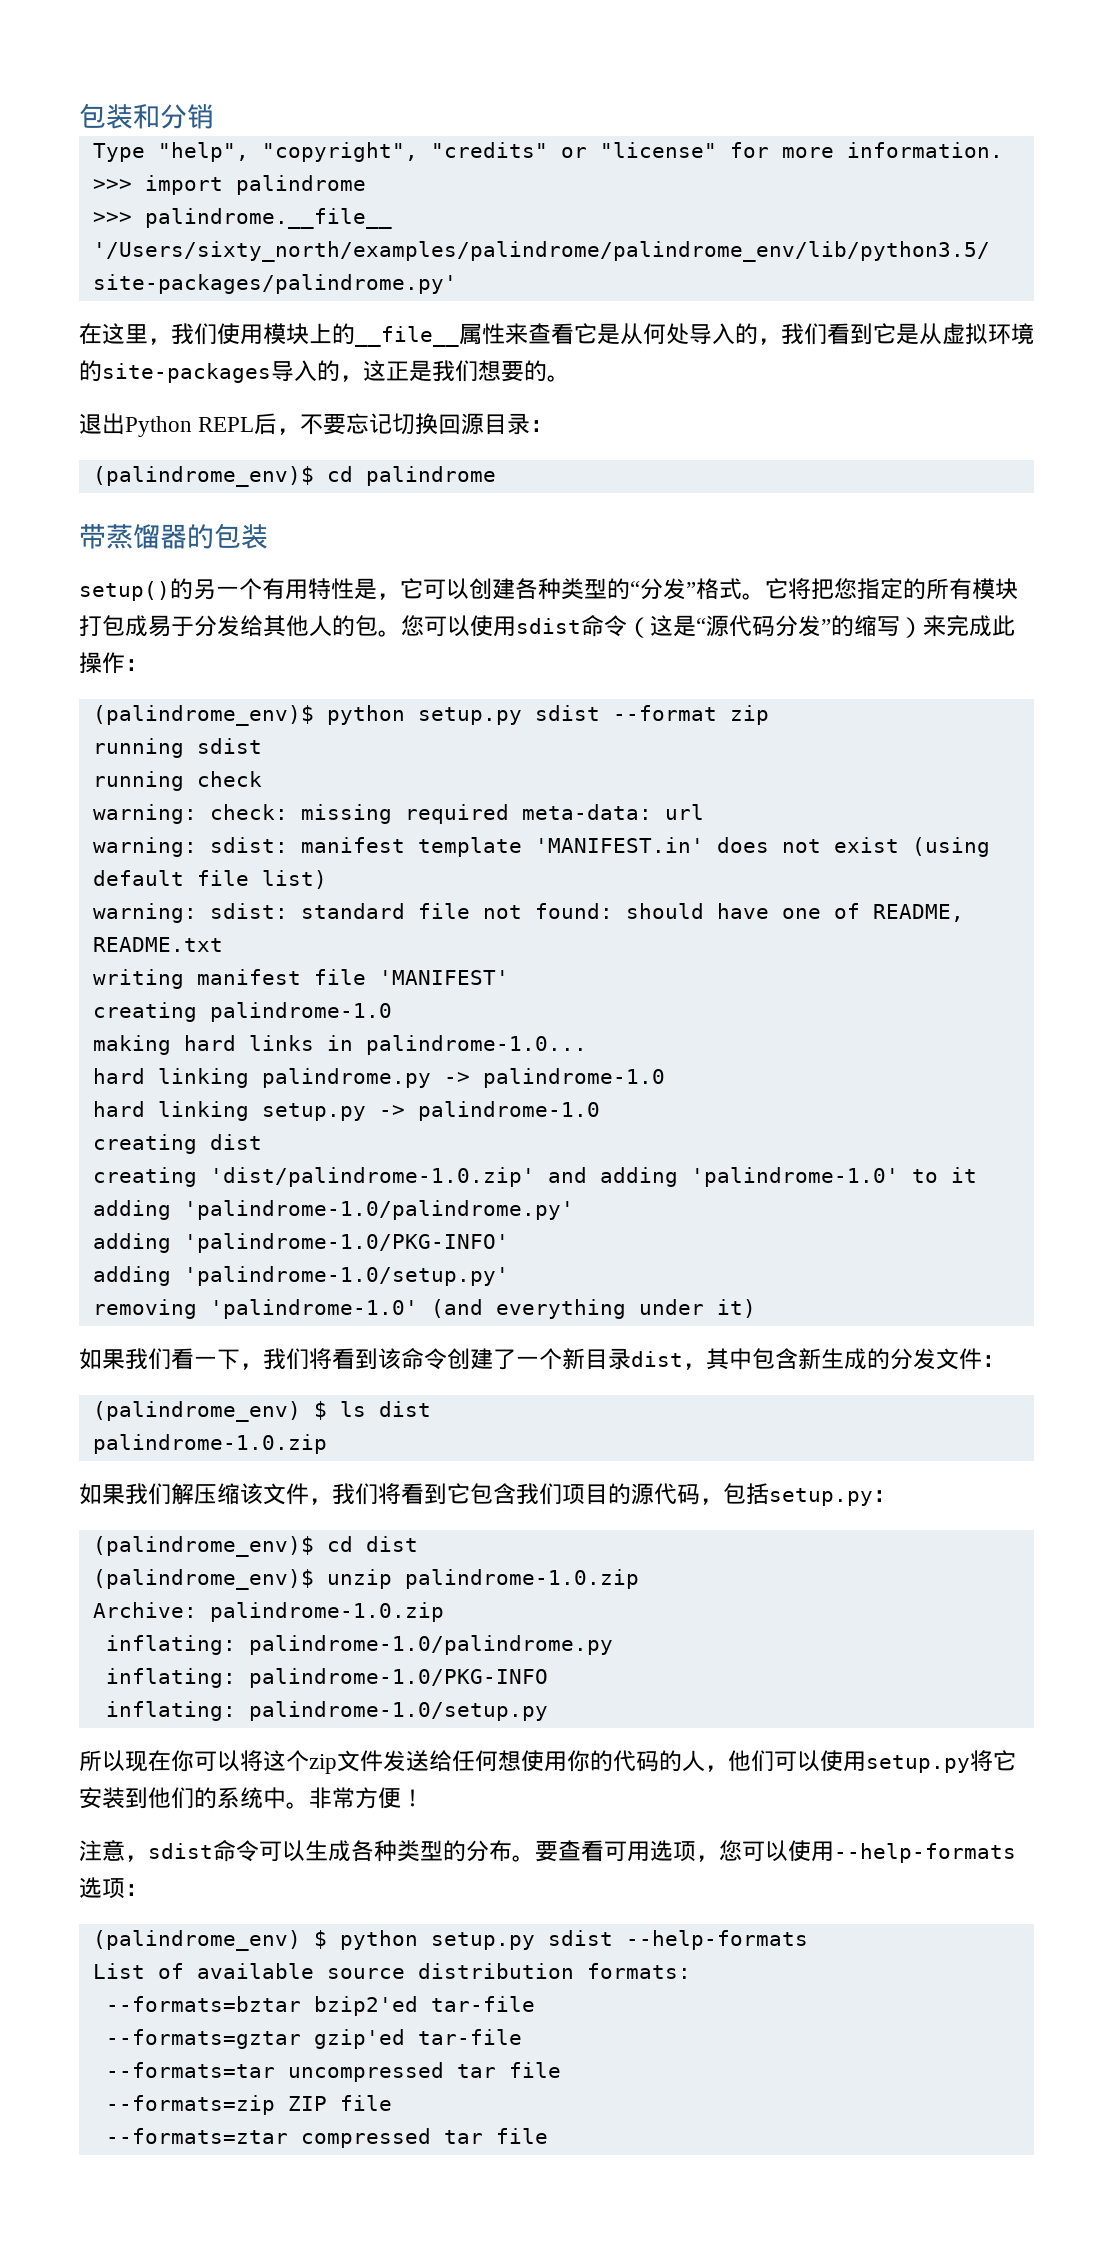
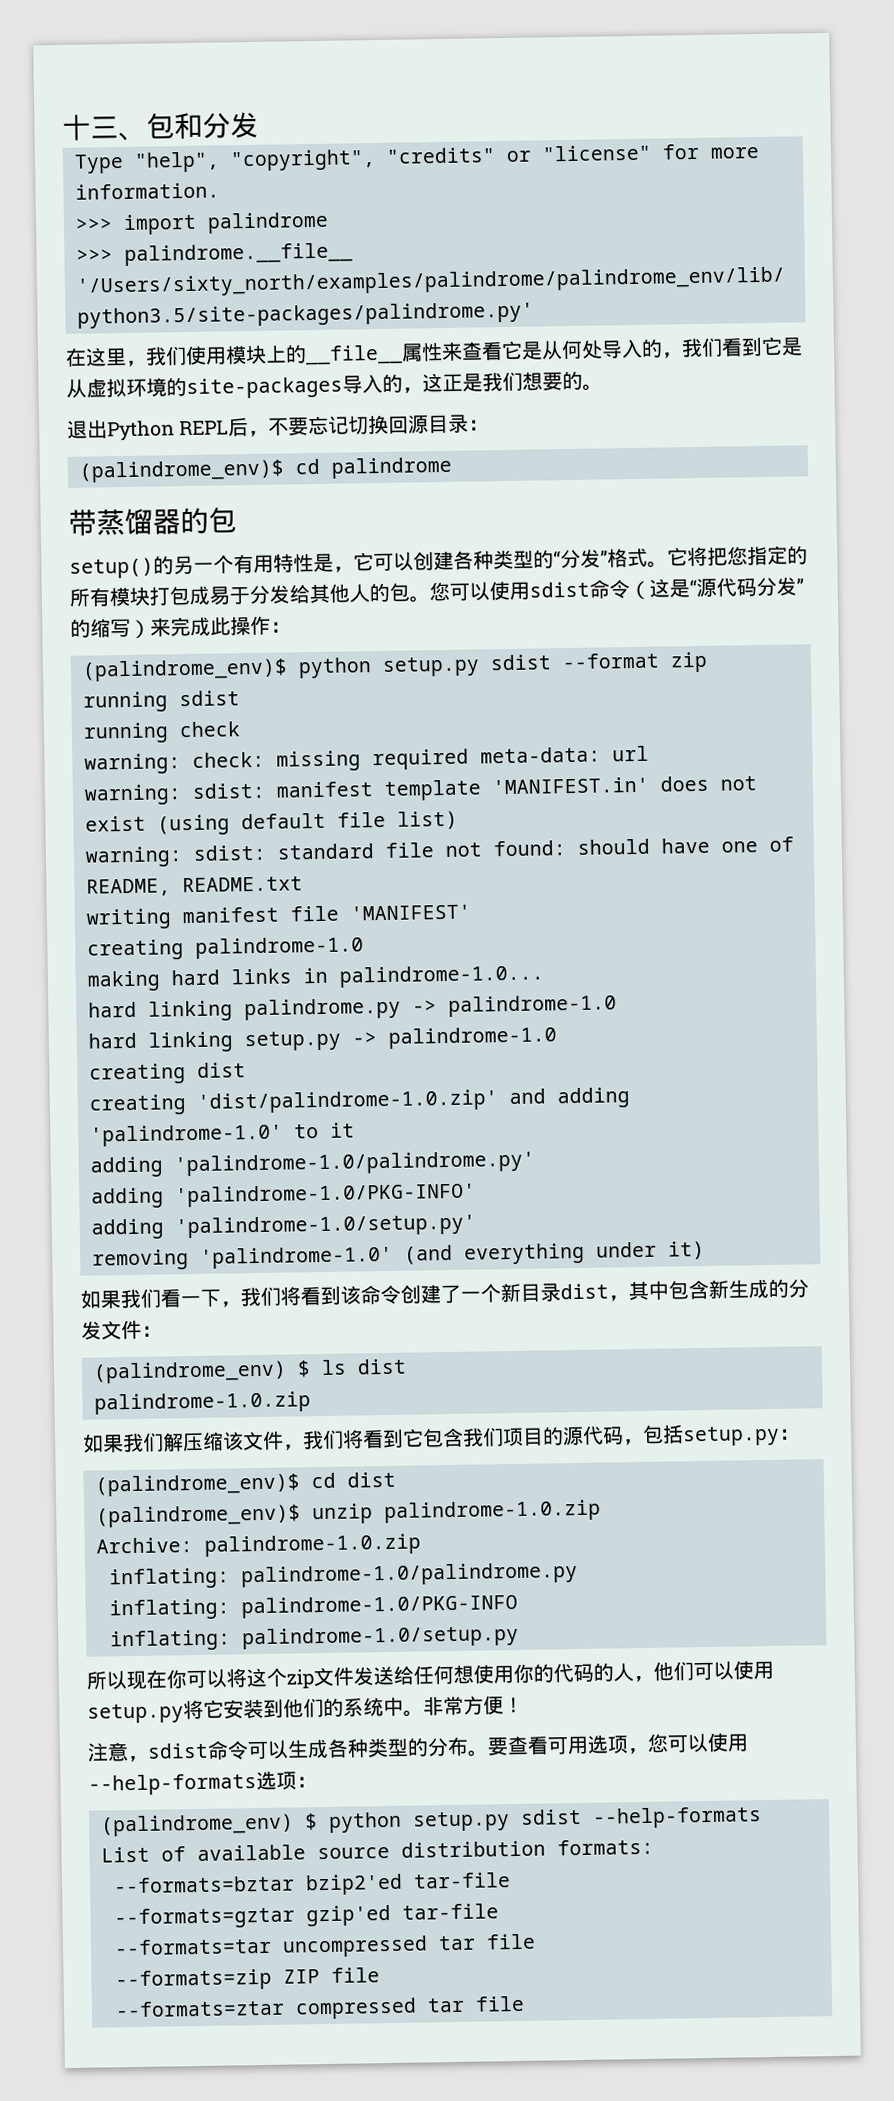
- 包装和分销
+ 十三、包和分发
- 带蒸馏器的包装
+ 带蒸馏器的包

